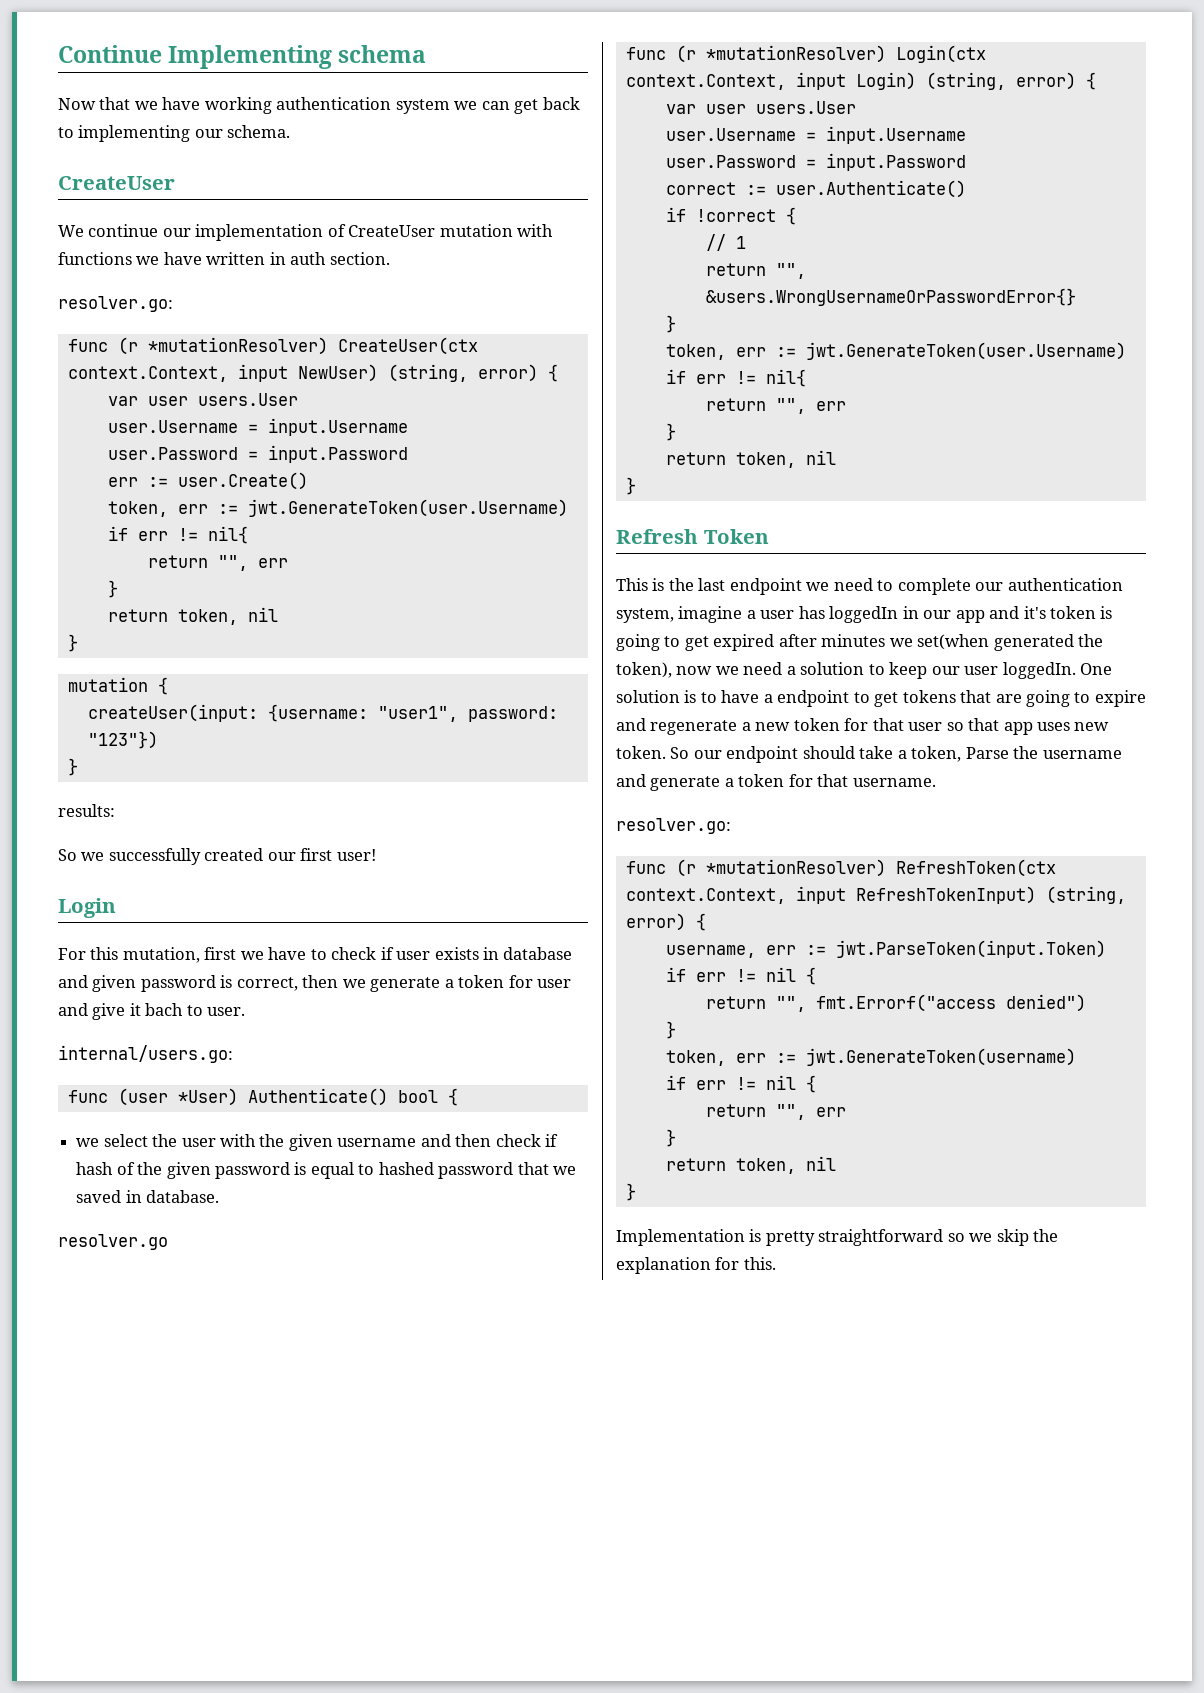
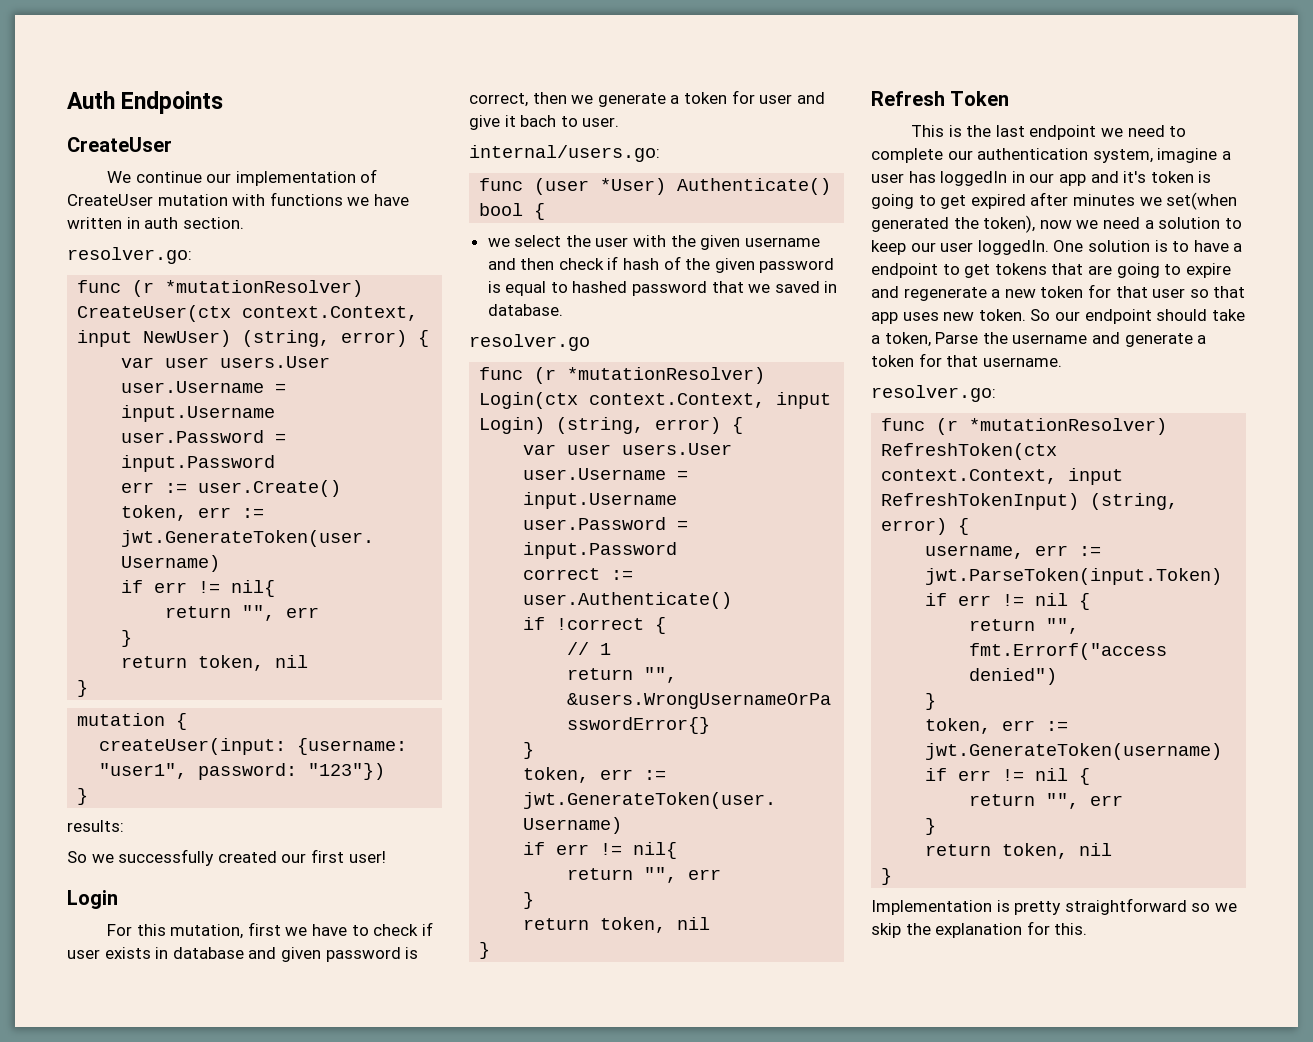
- Continue Implementing schema
- Now that we have working authentication system we can get back to implementing our schema.
+ Auth Endpoints

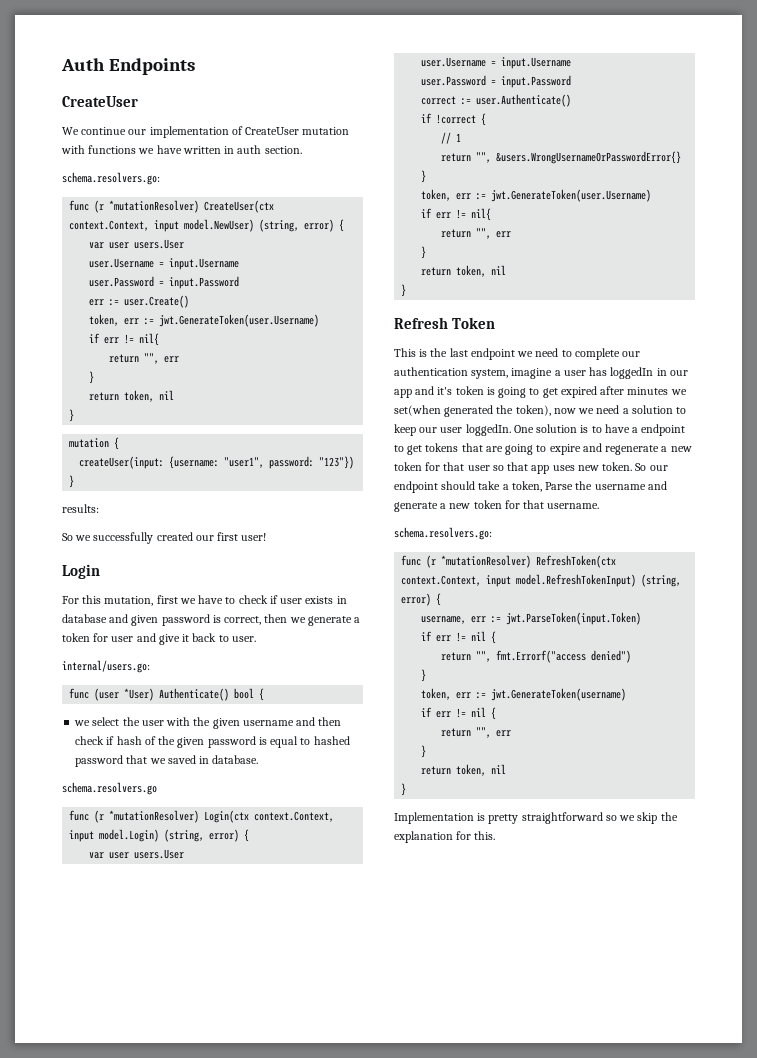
  We continue our implementation of CreateUser mutation with functions we have written in auth section.
- resolver.go:
+ schema.resolvers.go:
- func (r *mutationResolver) CreateUser(ctx context.Context, input NewUser) (string, error) {
+ func (r *mutationResolver) CreateUser(ctx context.Context, input model.NewUser) (string, error) {
- For this mutation, first we have to check if user exists in database and given password is correct, then we generate a token for user and give it bach to user.
+ For this mutation, first we have to check if user exists in database and given password is correct, then we generate a token for user and give it back to user.
- resolver.go
+ schema.resolvers.go
- func (r *mutationResolver) Login(ctx context.Context, input Login) (string, error) {
+ func (r *mutationResolver) Login(ctx context.Context, input model.Login) (string, error) {
- So our endpoint should take a token, Parse the username and generate a token for that username.
- resolver.go:
+ So our endpoint should take a token, Parse the username and generate a new token for that username.
+ schema.resolvers.go:
- func (r *mutationResolver) RefreshToken(ctx context.Context, input RefreshTokenInput) (string, error) {
+ func (r *mutationResolver) RefreshToken(ctx context.Context, input model.RefreshTokenInput) (string, error) {

